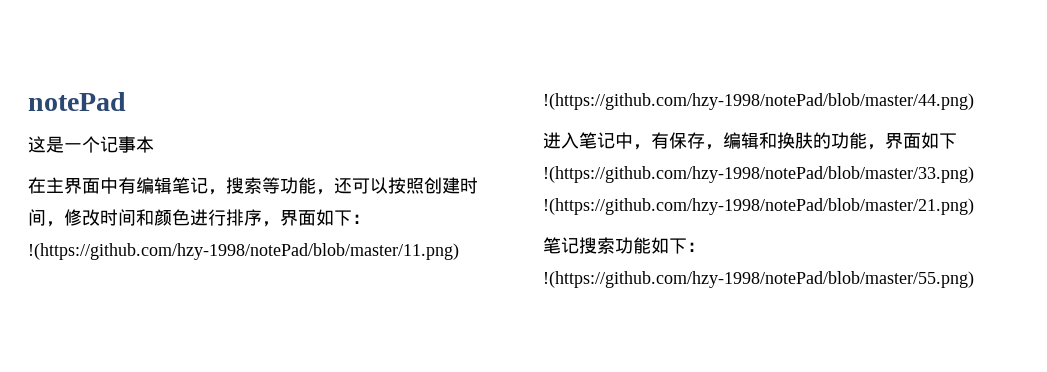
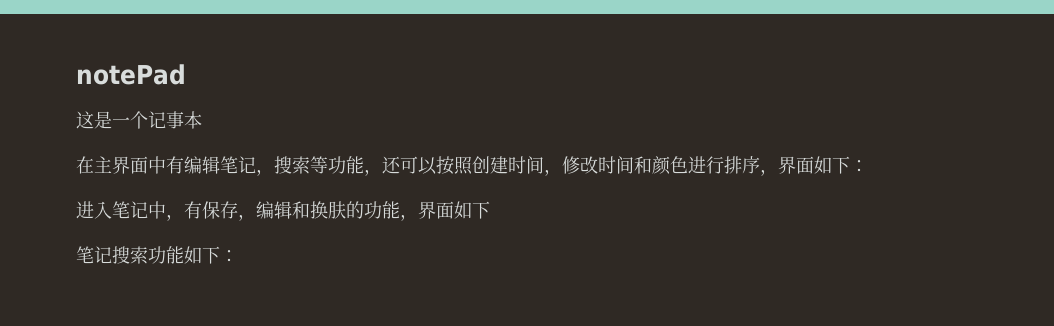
- 在主界面中有编辑笔记，搜索等功能，还可以按照创建时间，修改时间和颜色进行排序，界面如下：!(https://github.com/hzy-1998/notePad/blob/master/11.png) !(https://github.com/hzy-1998/notePad/blob/master/44.png)
+ 在主界面中有编辑笔记，搜索等功能，还可以按照创建时间，修改时间和颜色进行排序，界面如下：
- 进入笔记中，有保存，编辑和换肤的功能，界面如下!(https://github.com/hzy-1998/notePad/blob/master/33.png) !(https://github.com/hzy-1998/notePad/blob/master/21.png)
+ 进入笔记中，有保存，编辑和换肤的功能，界面如下
- 笔记搜索功能如下：!(https://github.com/hzy-1998/notePad/blob/master/55.png)
+ 笔记搜索功能如下：

